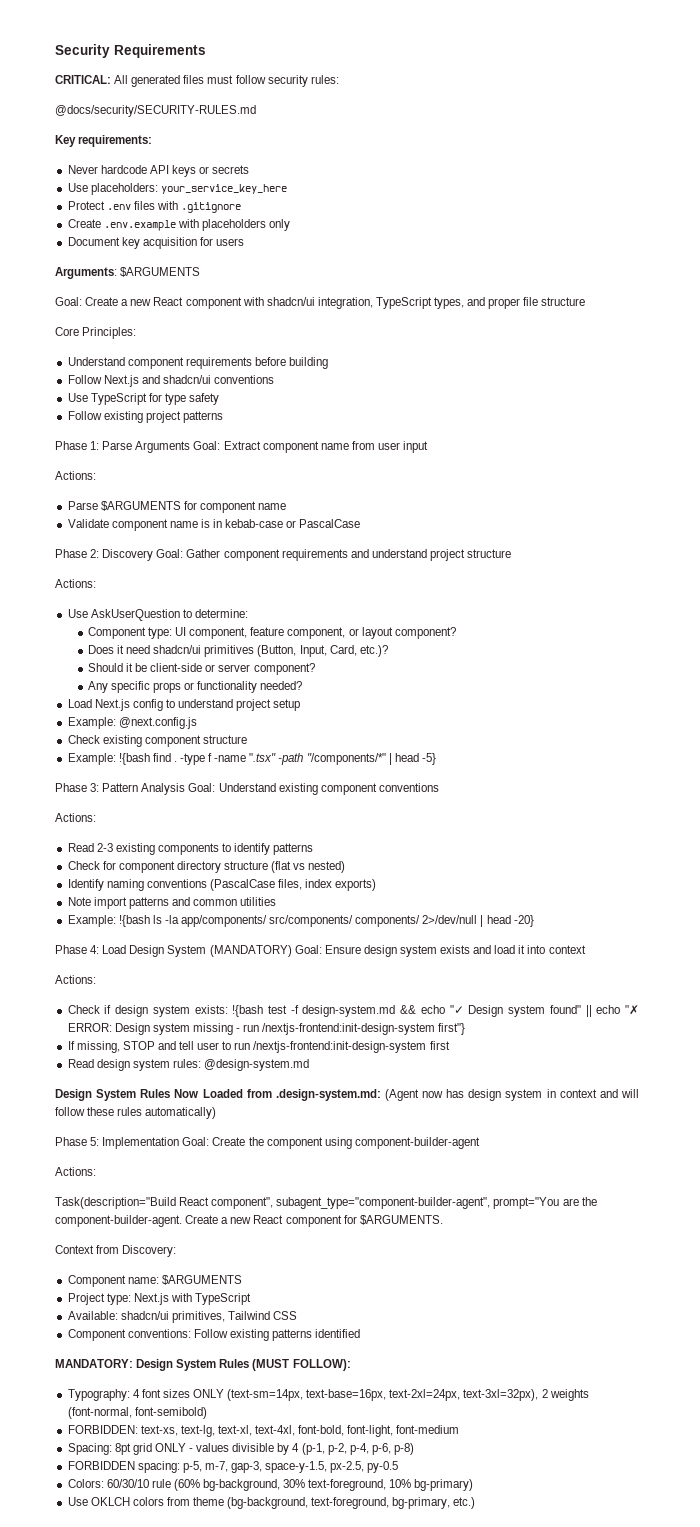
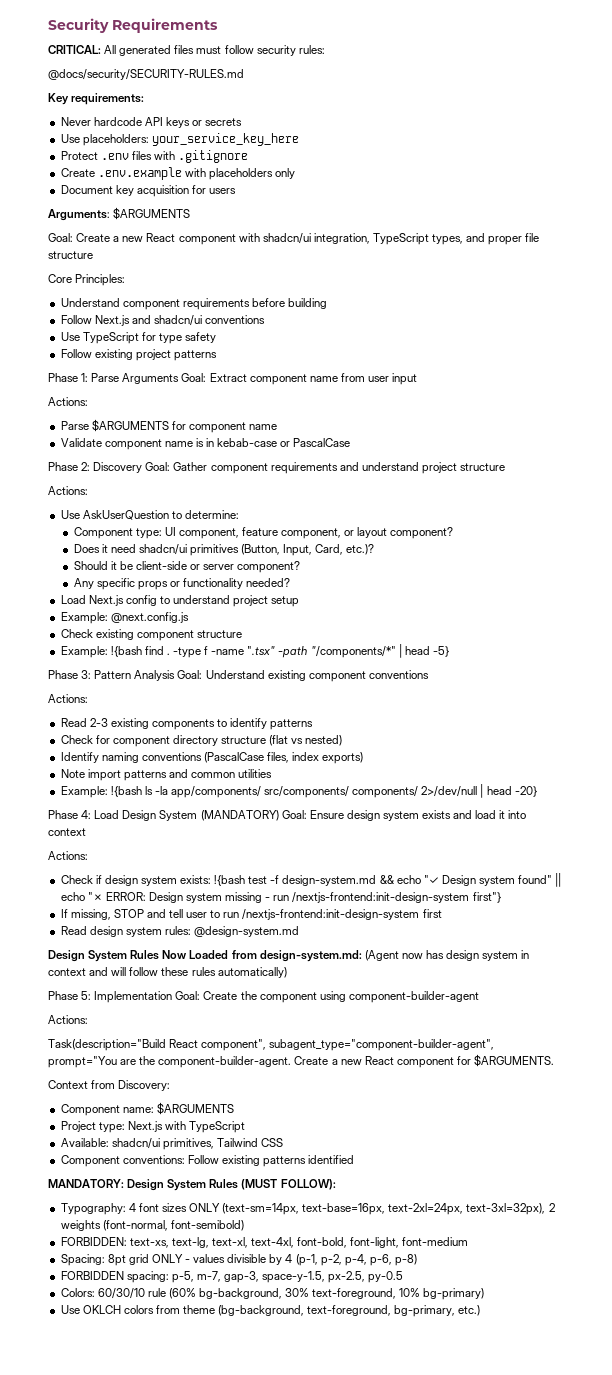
- Design System Rules Now Loaded from .design-system.md: (Agent now has design system in context and will follow these rules automatically)
+ Design System Rules Now Loaded from design-system.md: (Agent now has design system in context and will follow these rules automatically)

